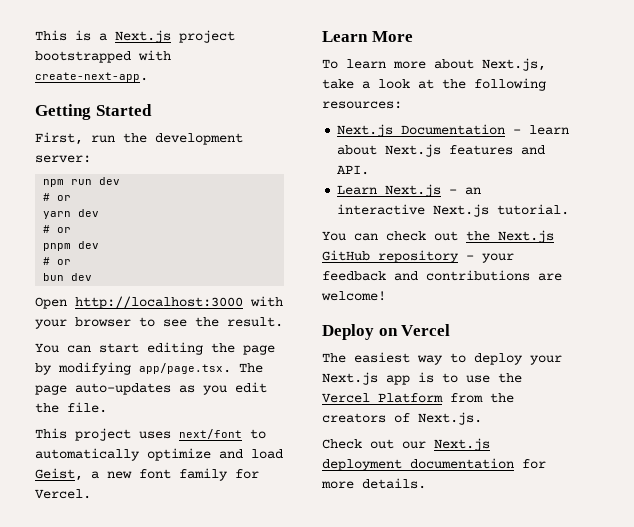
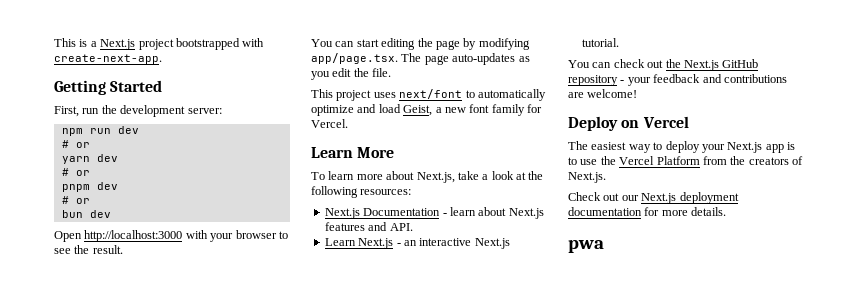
+ pwa

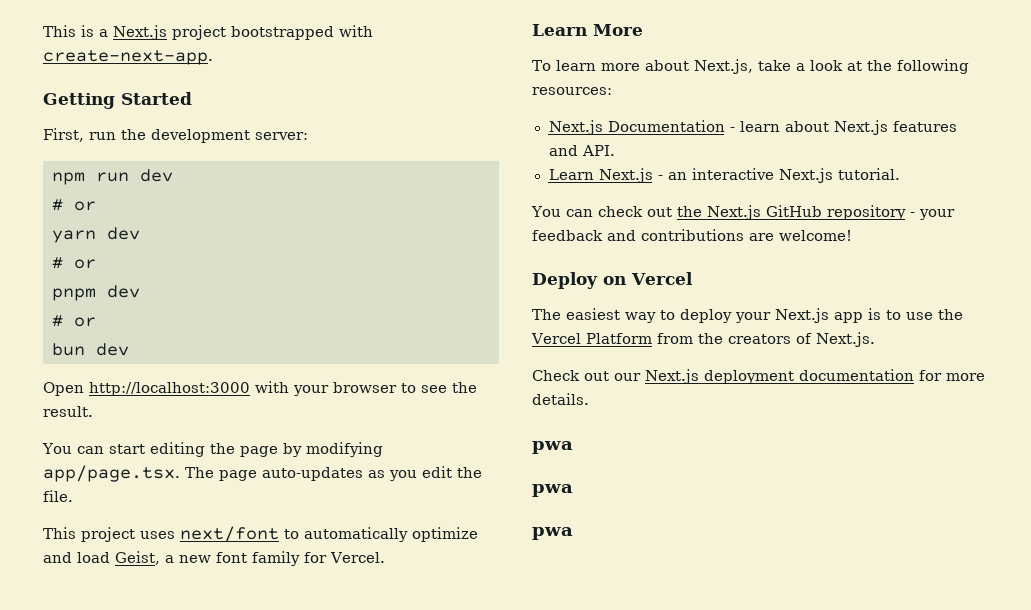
  Check out our Next.js deployment documentation for more details.
+ pwa
+ pwa

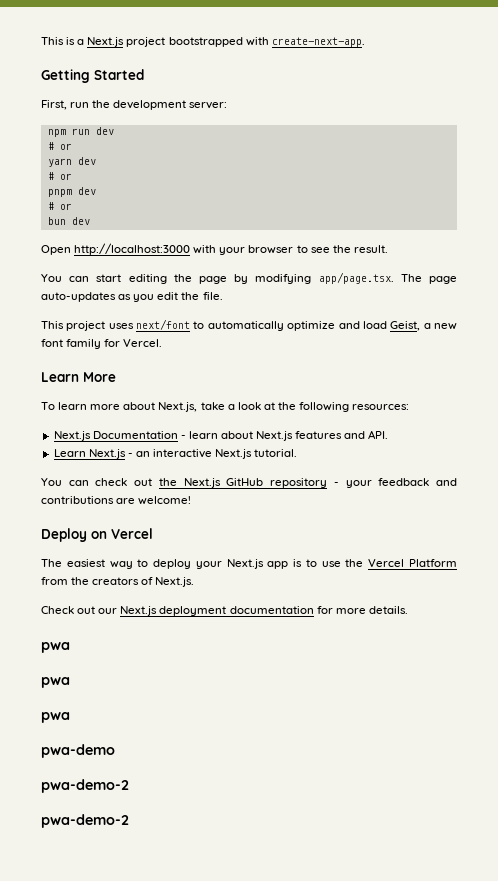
+ pwa-demo
+ pwa-demo-2
+ pwa-demo-2

